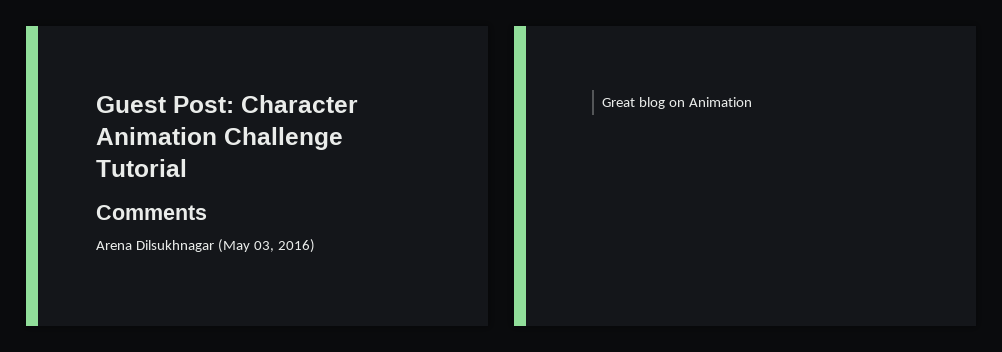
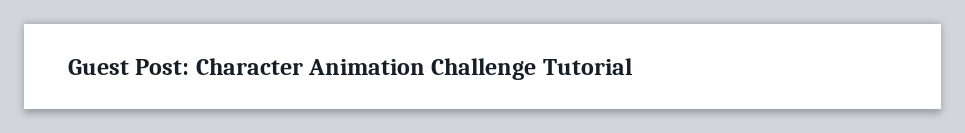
- Comments
- Arena Dilsukhnagar (May 03, 2016)
- Great blog on Animation

